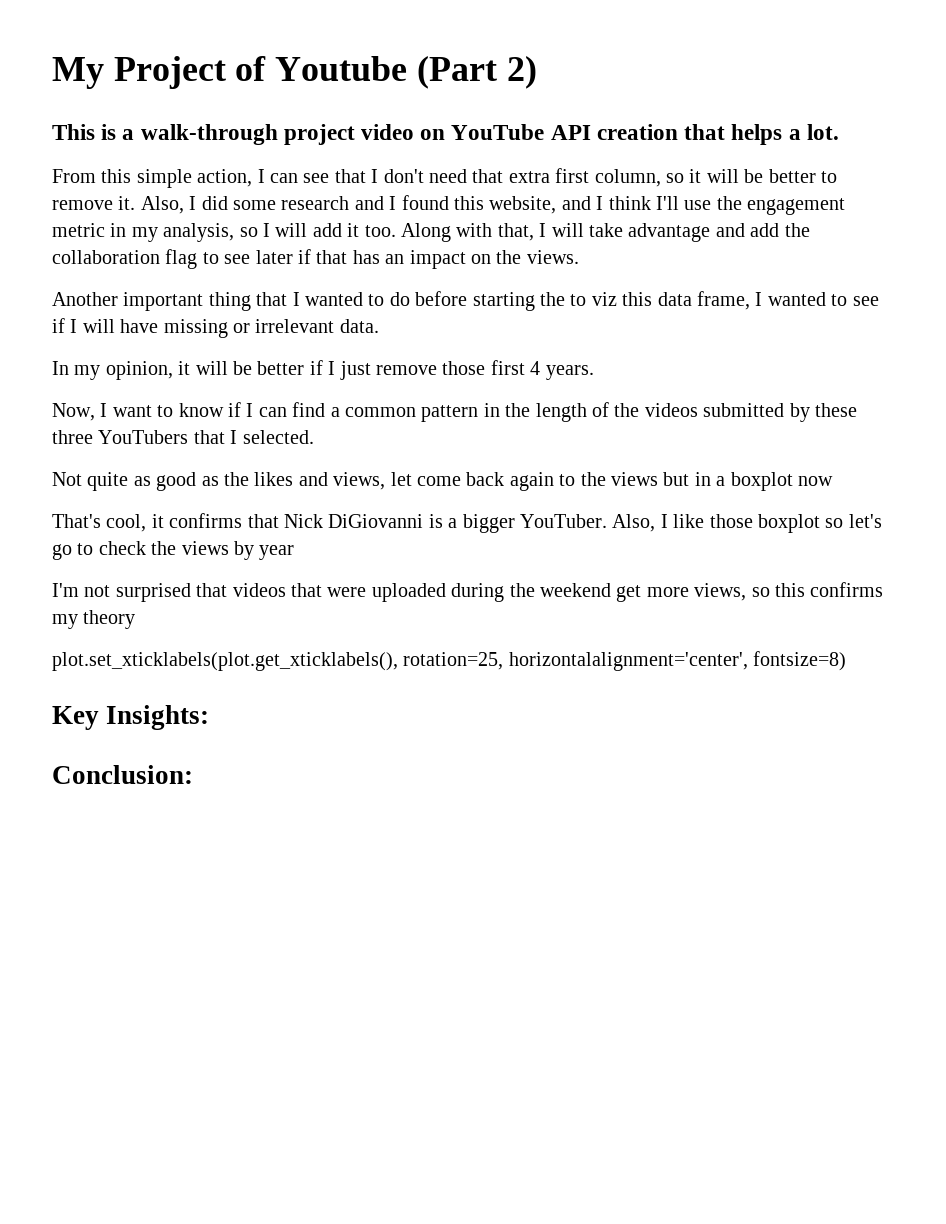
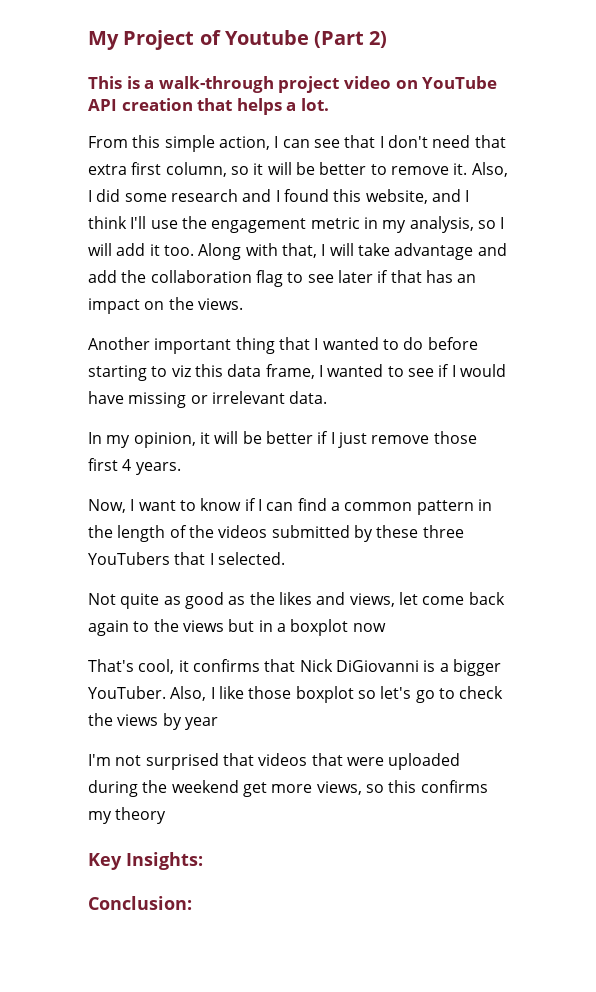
- Another important thing that I wanted to do before starting the to viz this data frame, I wanted to see if I will have missing or irrelevant data.
+ Another important thing that I wanted to do before starting to viz this data frame, I wanted to see if I would have missing or irrelevant data.
- plot.set_xticklabels(plot.get_xticklabels(), rotation=25, horizontalalignment='center', fontsize=8)

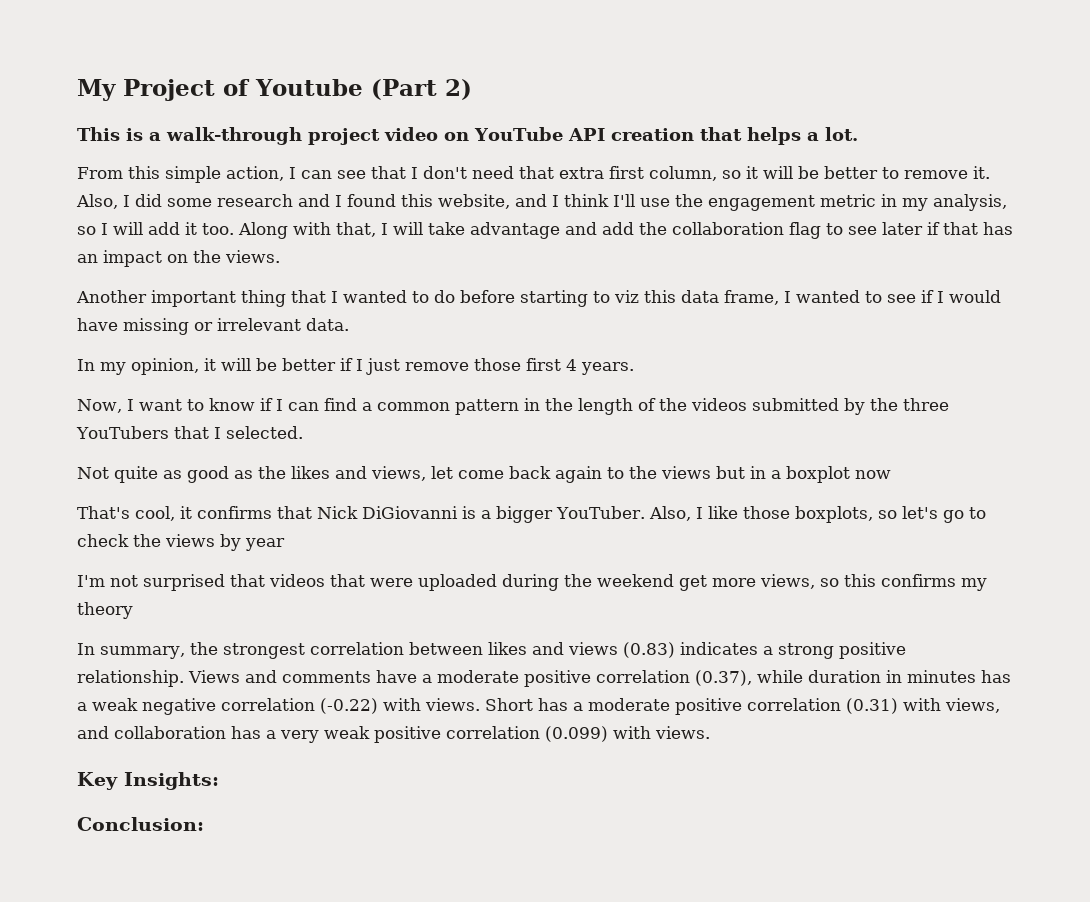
- Now, I want to know if I can find a common pattern in the length of the videos submitted by these three YouTubers that I selected.
+ Now, I want to know if I can find a common pattern in the length of the videos submitted by the three YouTubers that I selected.
- Also, I like those boxplot so let's go to check the views by year
+ Also, I like those boxplots, so let's go to check the views by year
+ In summary, the strongest correlation between likes and views (0.83) indicates a strong positive relationship. Views and comments have a moderate positive correlation (0.37), while duration in minutes has a weak negative correlation (-0.22) with views. Short has a moderate positive correlation (0.31) with views, and collaboration has a very weak positive correlation (0.099) with views.

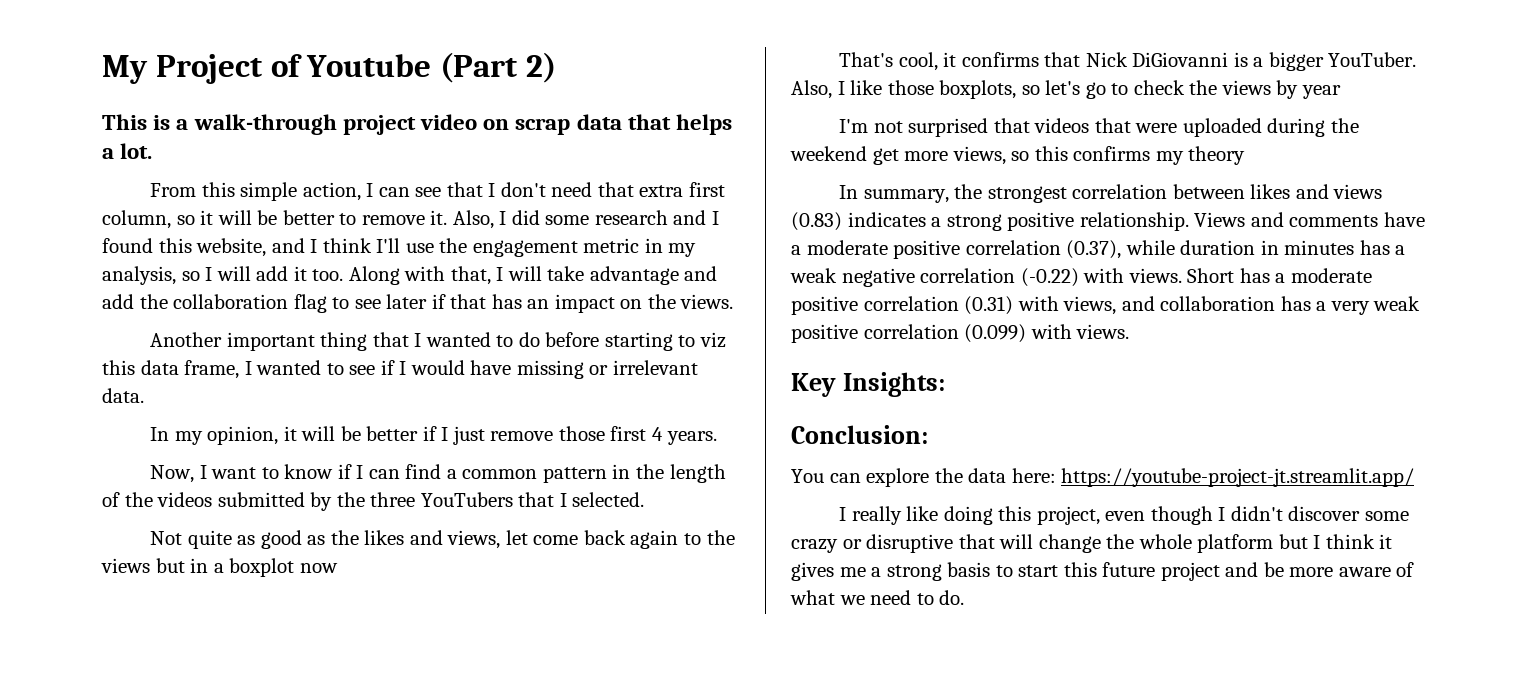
- This is a walk-through project video on YouTube API creation that helps a lot.
+ This is a walk-through project video on scrap data that helps a lot.
+ You can explore the data here: https://youtube-project-jt.streamlit.app/
+ I really like doing this project, even though I didn't discover some crazy or disruptive that will change the whole platform but I think it gives me a strong basis to start this future project and be more aware of what we need to do.

